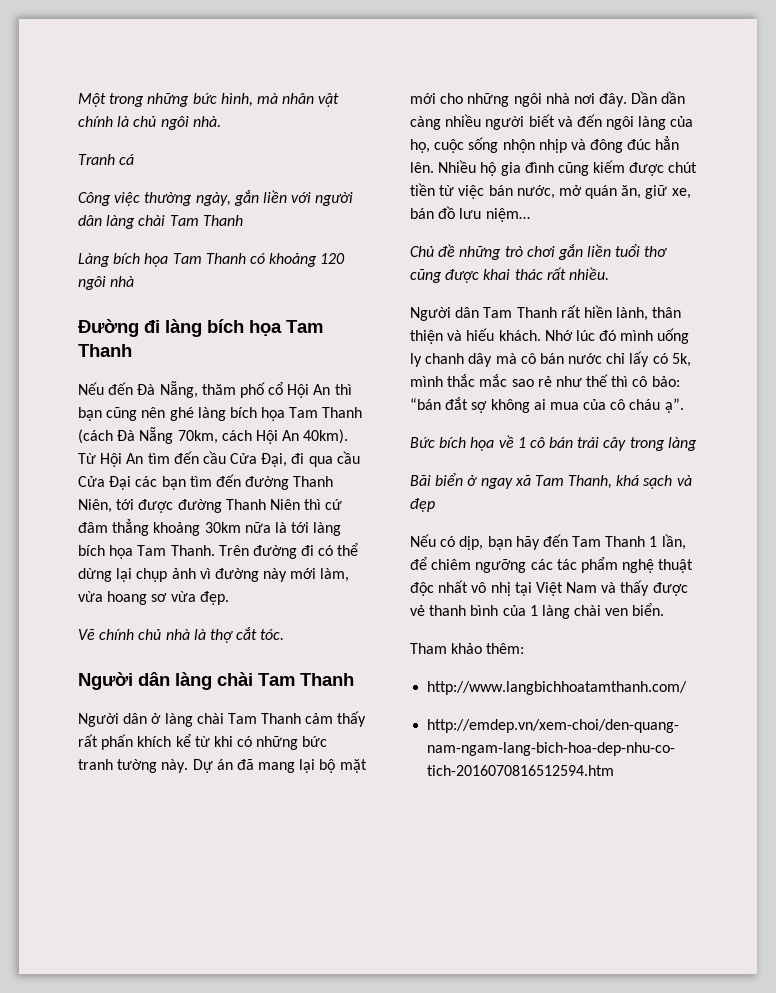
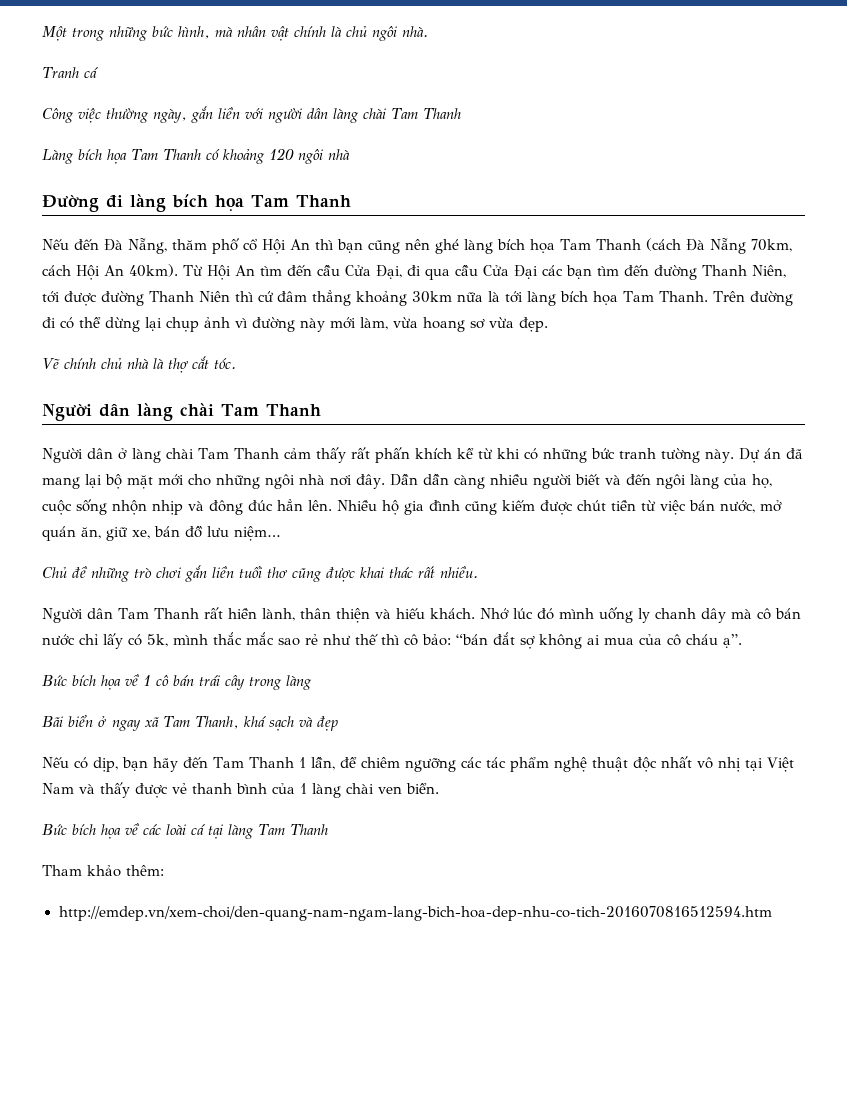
+ Bức bích họa về các loài cá tại làng Tam Thanh
- http://www.langbichhoatamthanh.com/

